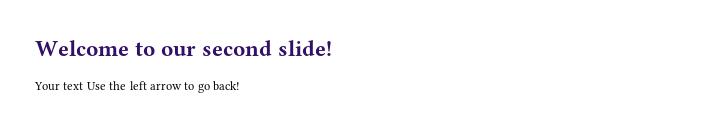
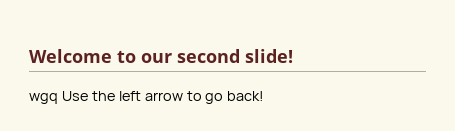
- Your text Use the left arrow to go back!
+ wgq Use the left arrow to go back!

